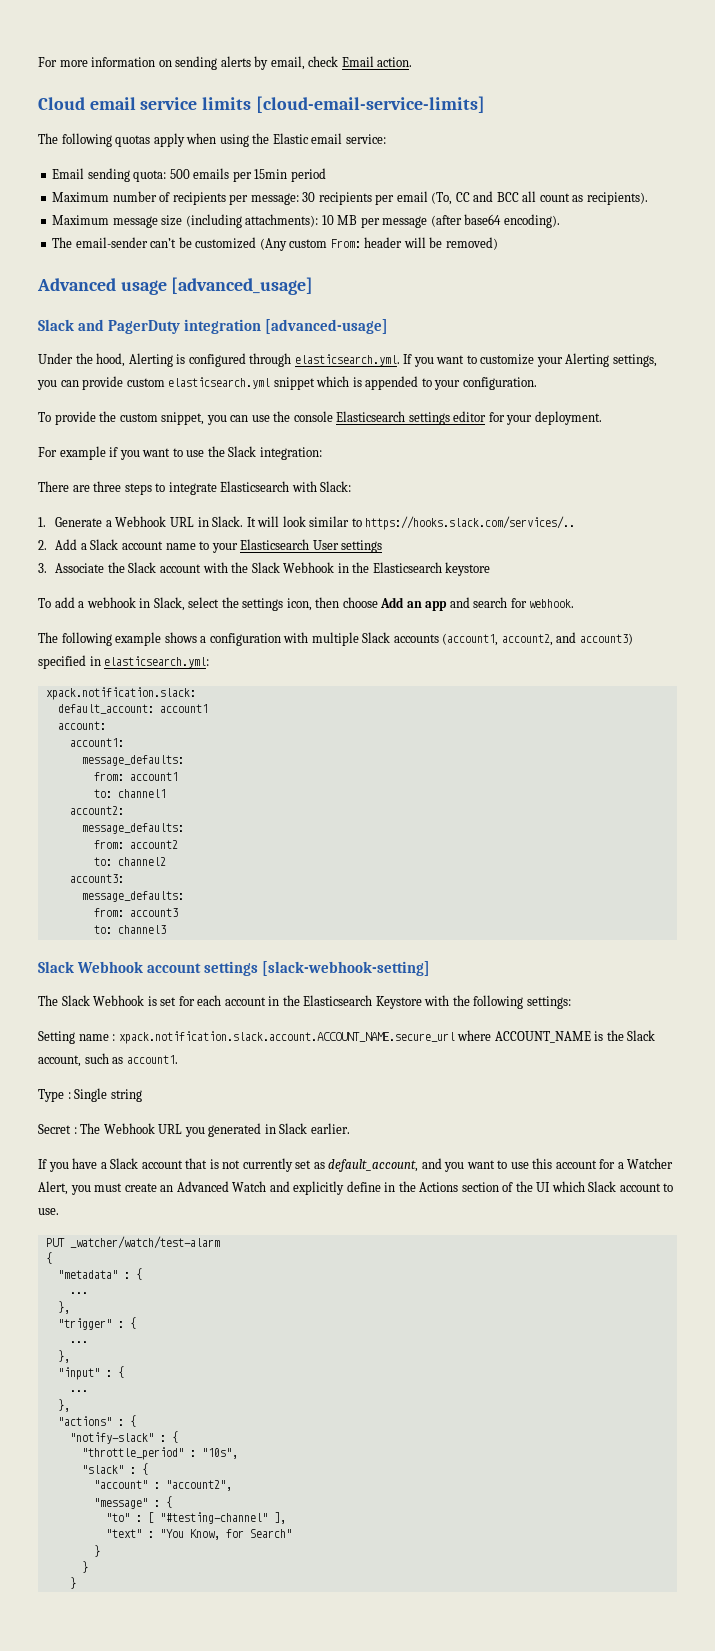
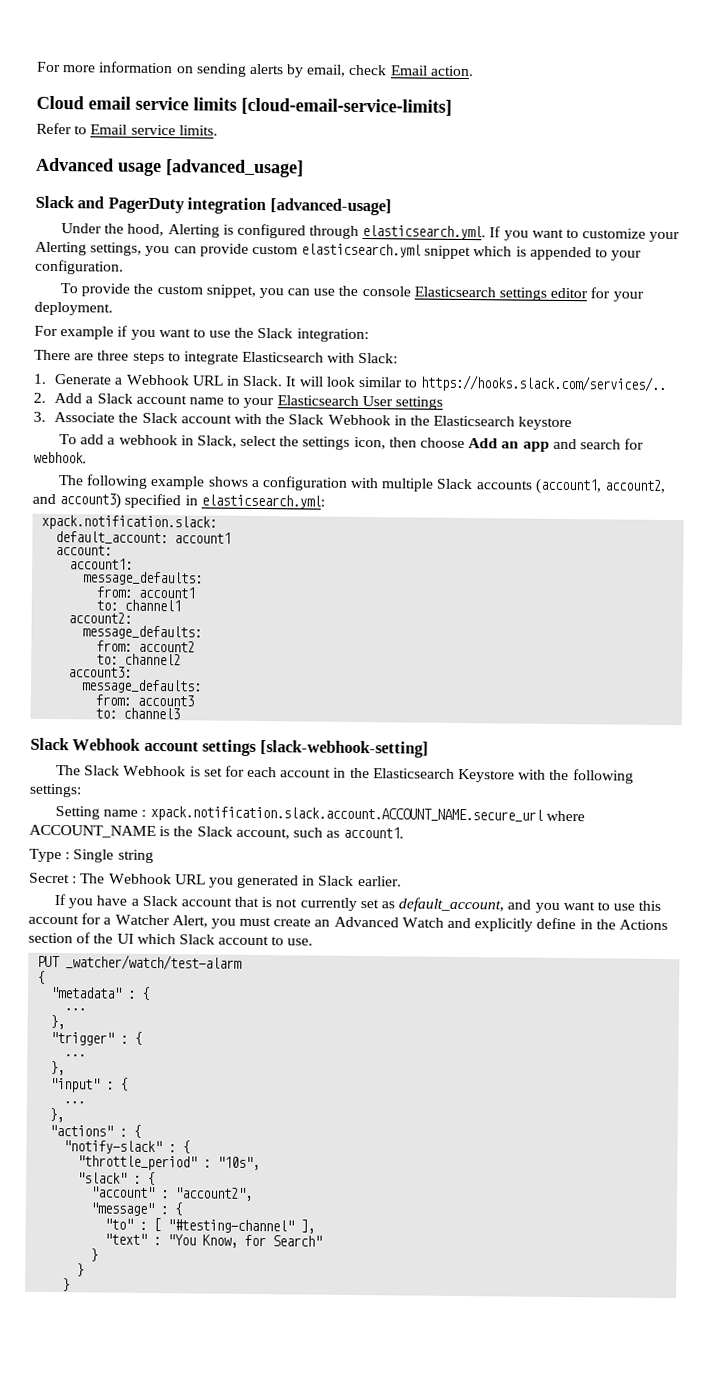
- The following quotas apply when using the Elastic email service:
- Email sending quota: 500 emails per 15min period
- Maximum number of recipients per message: 30 recipients per email (To, CC and BCC all count as recipients).
- Maximum message size (including attachments): 10 MB per message (after base64 encoding).
- The email-sender can’t be customized (Any custom From: header will be removed)
+ Refer to Email service limits.

